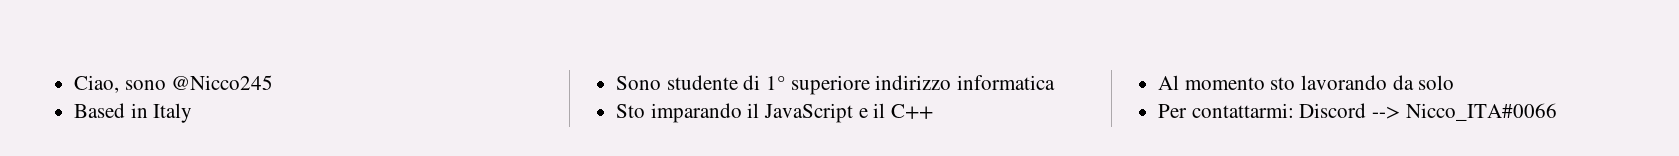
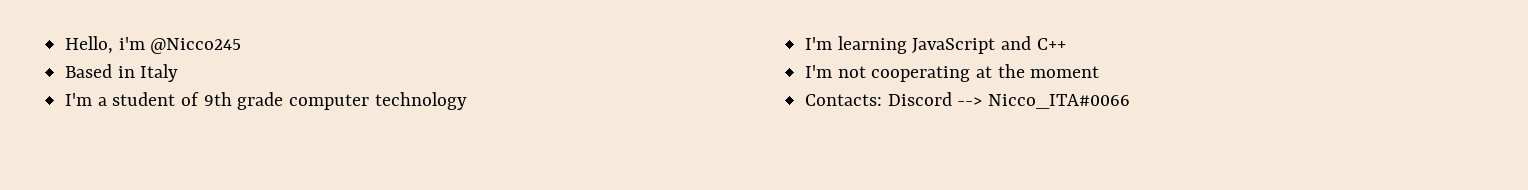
- Ciao, sono @Nicco245
+ Hello, i'm @Nicco245
- Sono studente di 1° superiore indirizzo informatica
- Sto imparando il JavaScript e il C++
- Al momento sto lavorando da solo
- Per contattarmi: Discord --> Nicco_ITA#0066
+ I'm a student of 9th grade computer technology
+ I'm learning JavaScript and C++
+ I'm not cooperating at the moment
+ Contacts: Discord --> Nicco_ITA#0066

